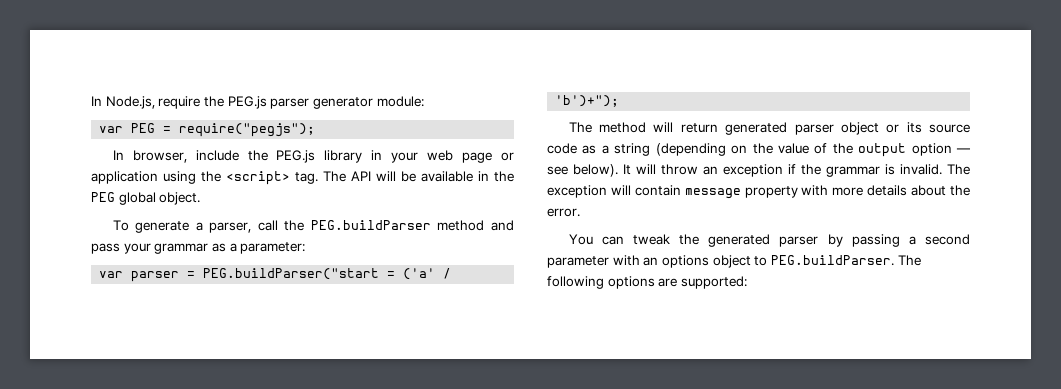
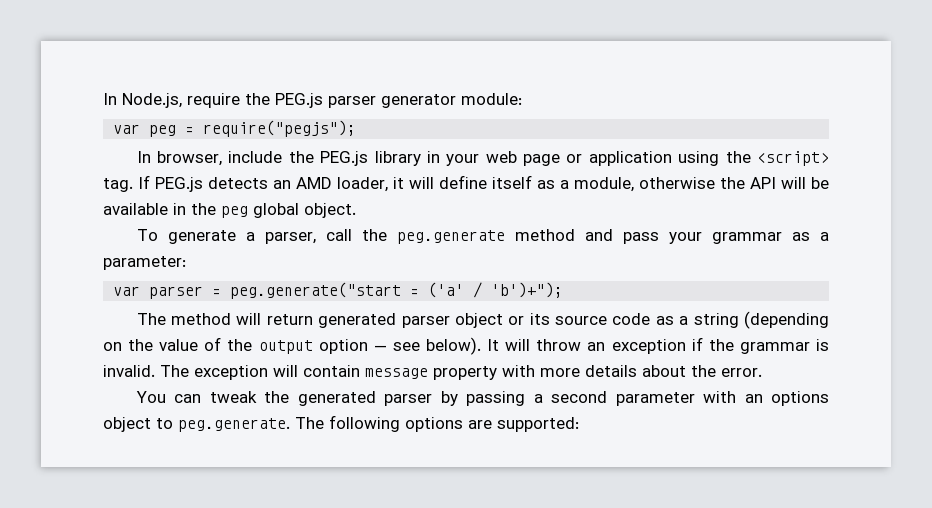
- var PEG = require("pegjs");
+ var peg = require("pegjs");
- The API will be available in the PEG global object.
+ If PEG.js detects an AMD loader, it will define itself as a module, otherwise the API will be available in the peg global object.
- To generate a parser, call the PEG.buildParser method and pass your grammar as a parameter:
+ To generate a parser, call the peg.generate method and pass your grammar as a parameter:
- var parser = PEG.buildParser("start = ('a' / 'b')+");
+ var parser = peg.generate("start = ('a' / 'b')+");
- You can tweak the generated parser by passing a second parameter with an options object to PEG.buildParser. The following options are supported:
+ You can tweak the generated parser by passing a second parameter with an options object to peg.generate. The following options are supported:

